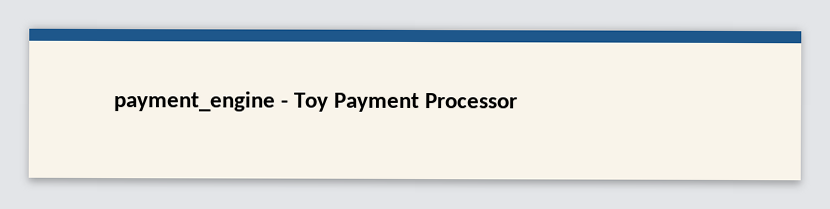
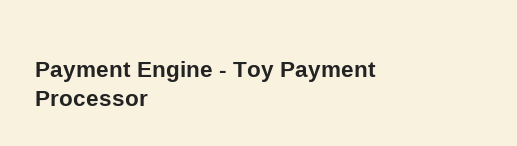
- payment_engine - Toy Payment Processor
+ Payment Engine - Toy Payment Processor

